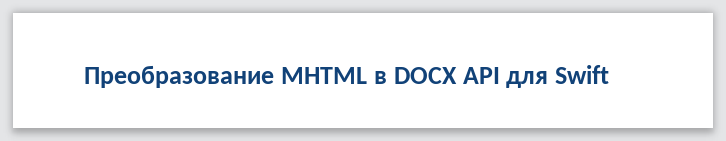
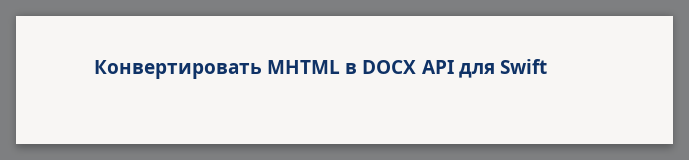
- Преобразование MHTML в DOCX API для Swift
+ Конвертировать MHTML в DOCX API для Swift

